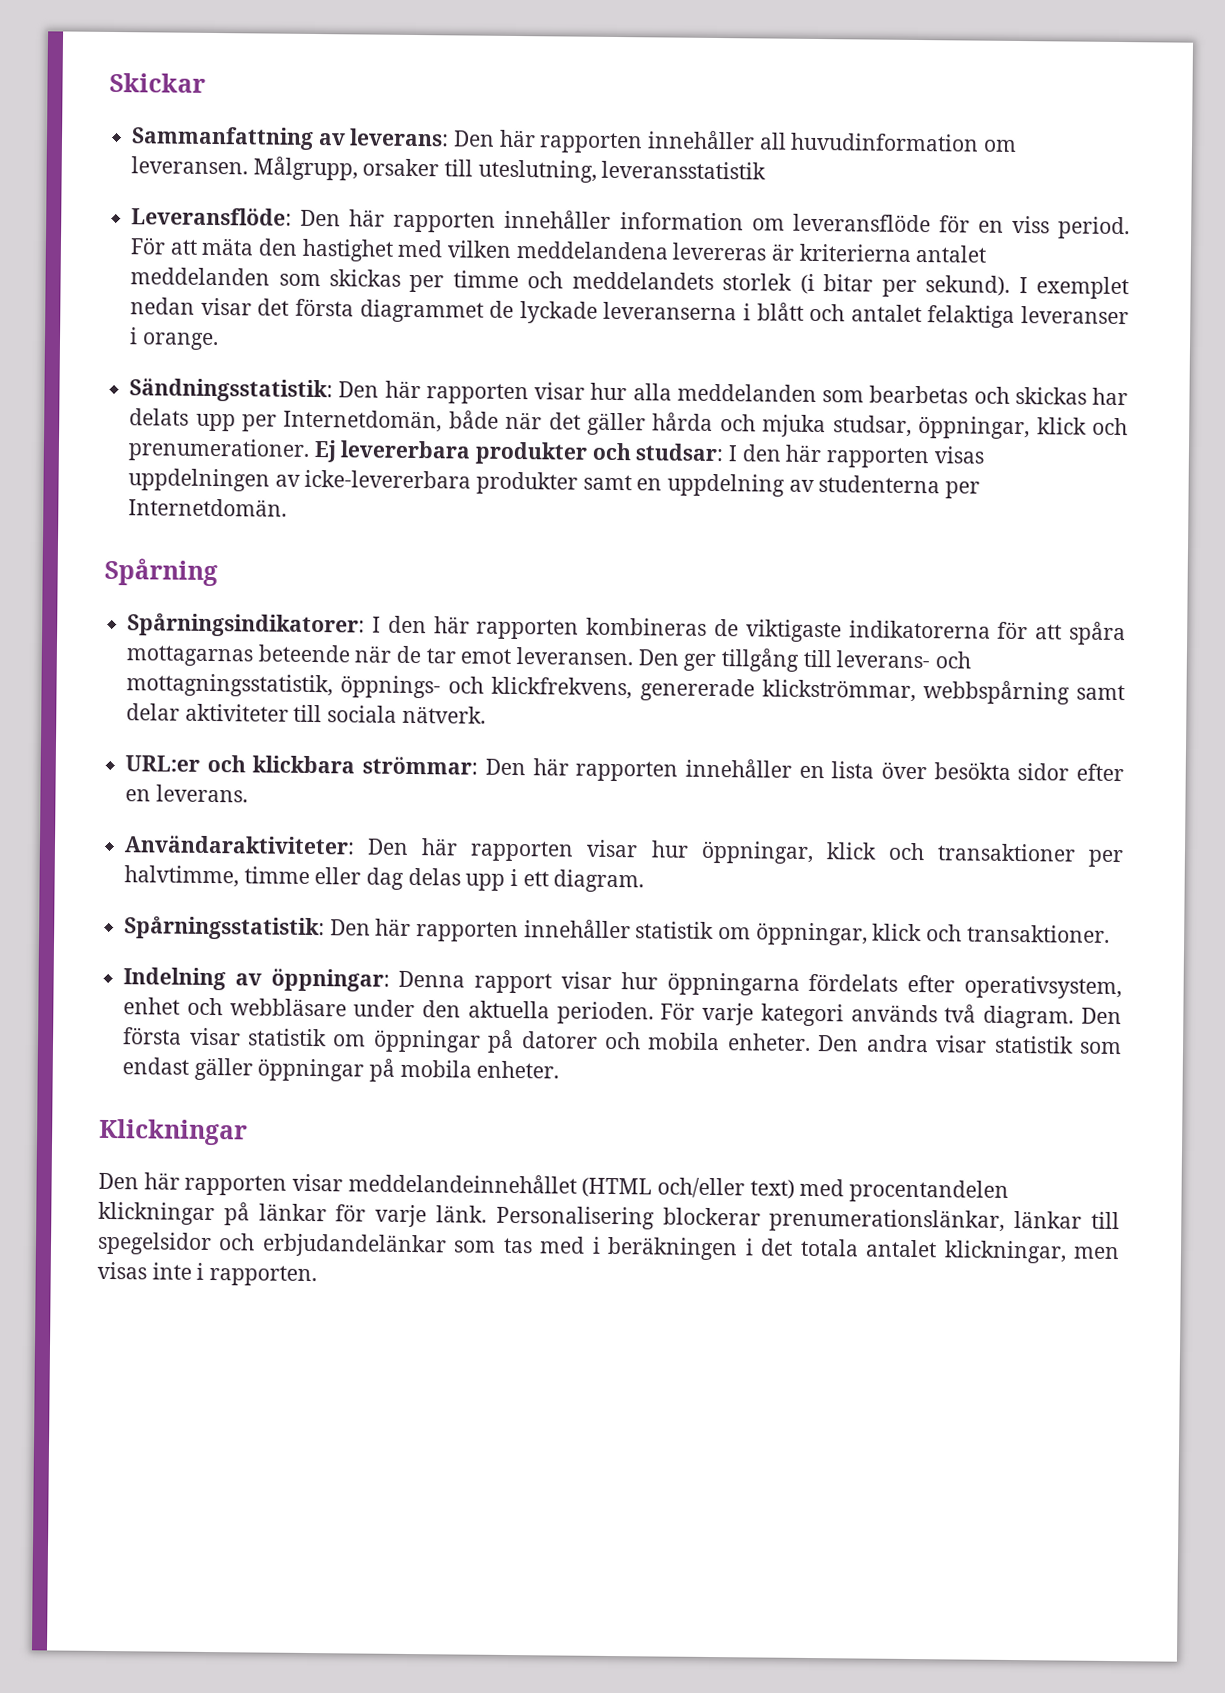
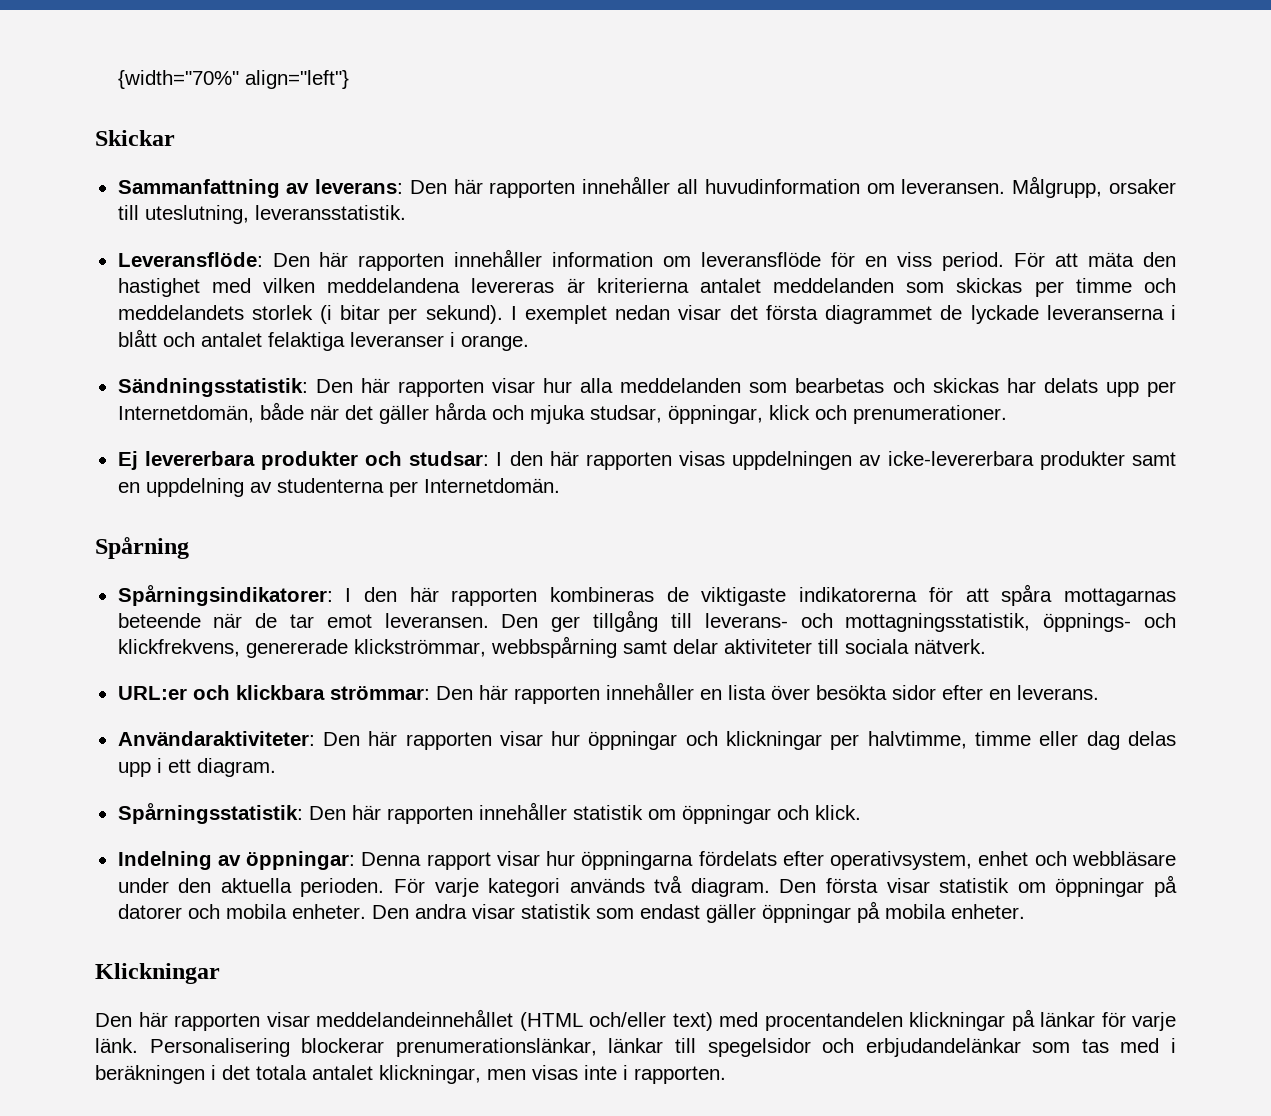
+ {width="70%" align="left"}
- Målgrupp, orsaker till uteslutning, leveransstatistik
+ Målgrupp, orsaker till uteslutning, leveransstatistik.
- Sändningsstatistik: Den här rapporten visar hur alla meddelanden som bearbetas och skickas har delats upp per Internetdomän, både när det gäller hårda och mjuka studsar, öppningar, klick och prenumerationer. Ej levererbara produkter och studsar: I den här rapporten visas uppdelningen av icke-levererbara produkter samt en uppdelning av studenterna per Internetdomän.
+ Sändningsstatistik: Den här rapporten visar hur alla meddelanden som bearbetas och skickas har delats upp per Internetdomän, både när det gäller hårda och mjuka studsar, öppningar, klick och prenumerationer.
+ Ej levererbara produkter och studsar: I den här rapporten visas uppdelningen av icke-levererbara produkter samt en uppdelning av studenterna per Internetdomän.
- Användaraktiviteter: Den här rapporten visar hur öppningar, klick och transaktioner per halvtimme, timme eller dag delas upp i ett diagram.
+ Användaraktiviteter: Den här rapporten visar hur öppningar och klickningar per halvtimme, timme eller dag delas upp i ett diagram.
- Spårningsstatistik: Den här rapporten innehåller statistik om öppningar, klick och transaktioner.
+ Spårningsstatistik: Den här rapporten innehåller statistik om öppningar och klick.

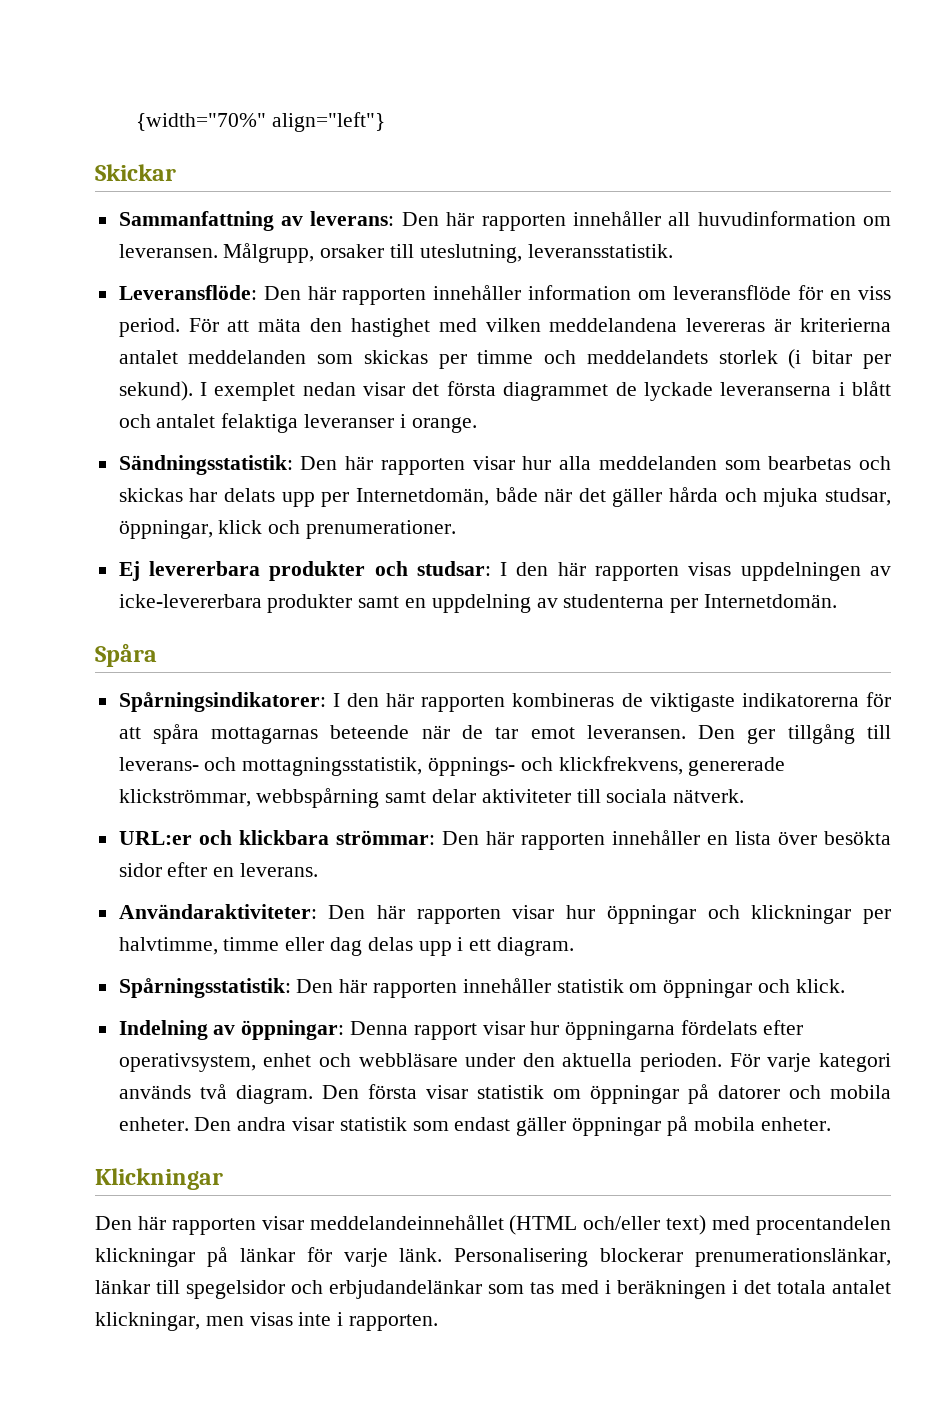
- Spårning
+ Spåra

